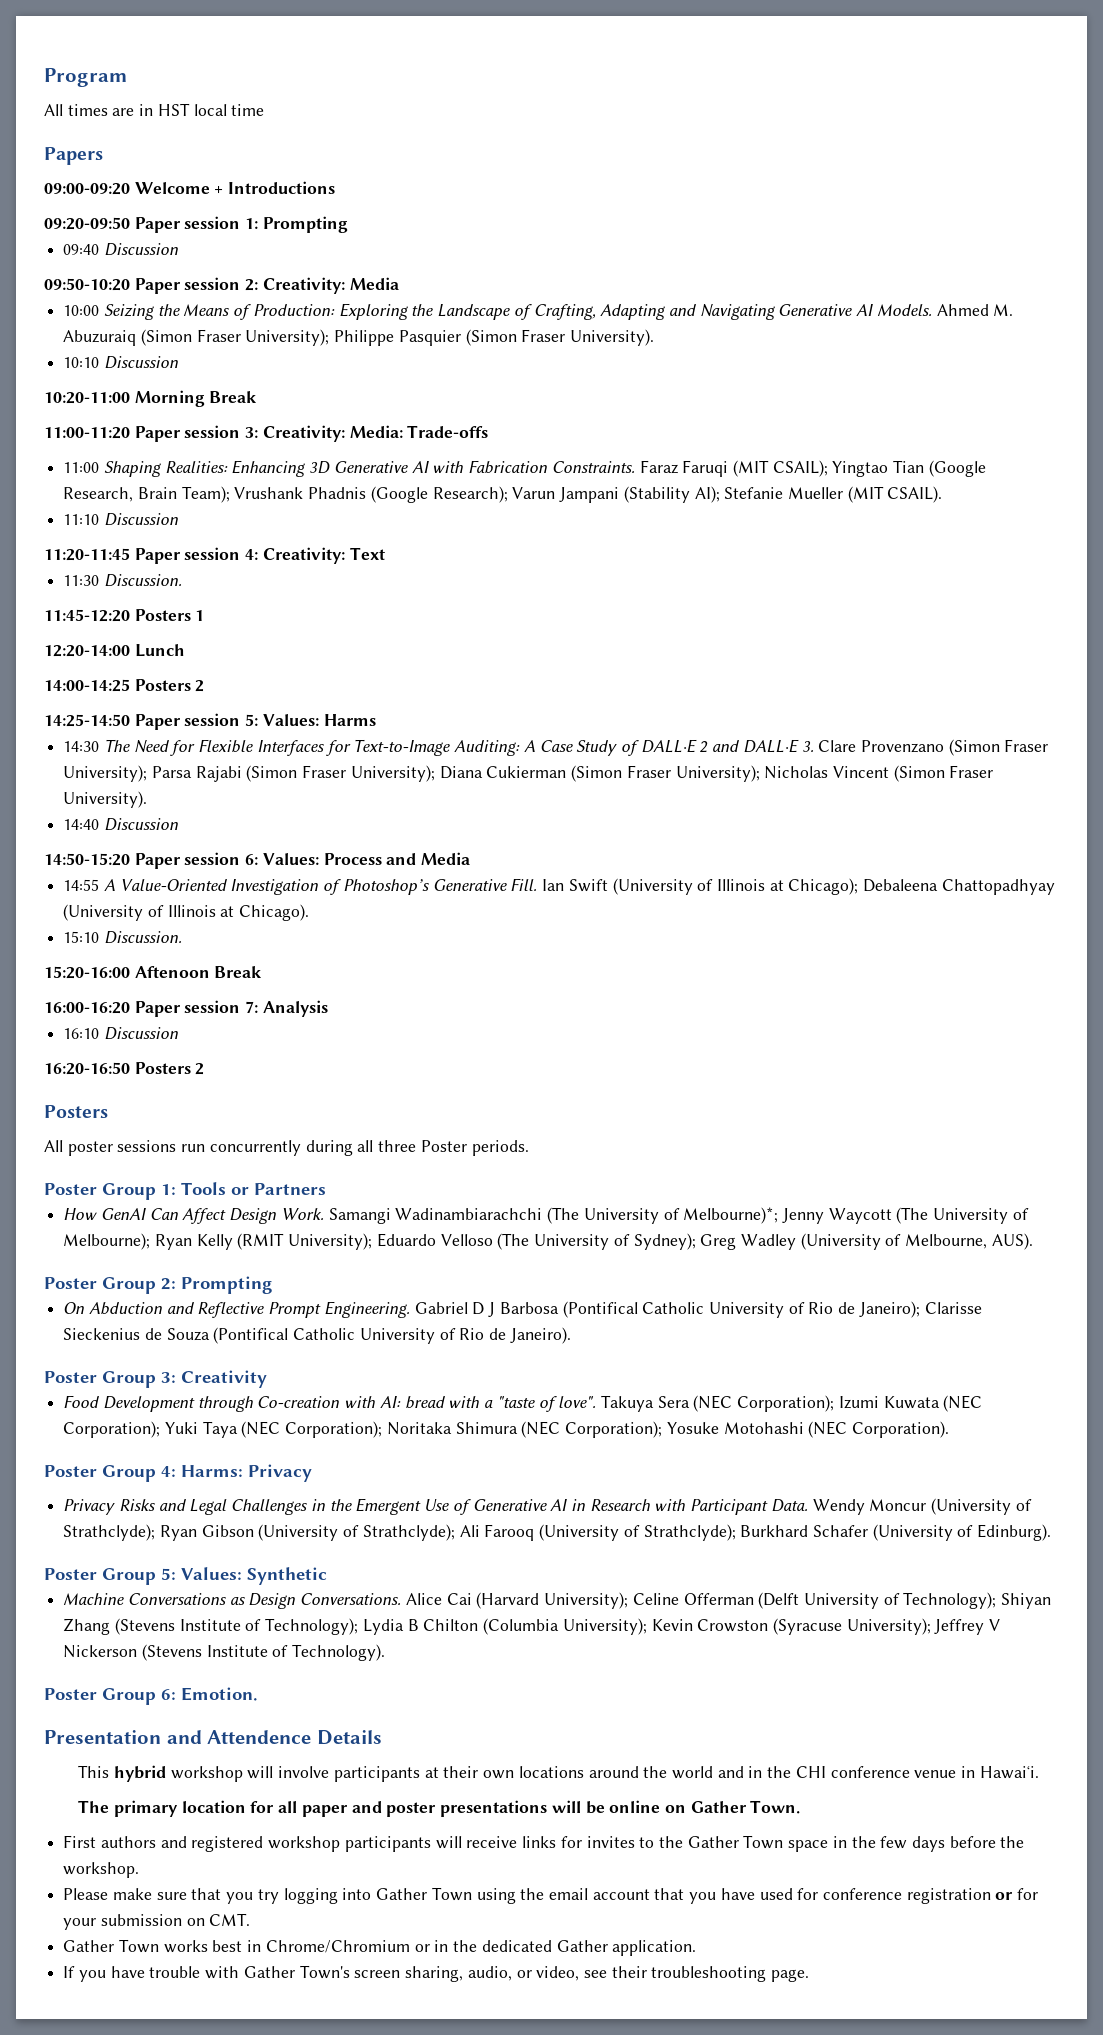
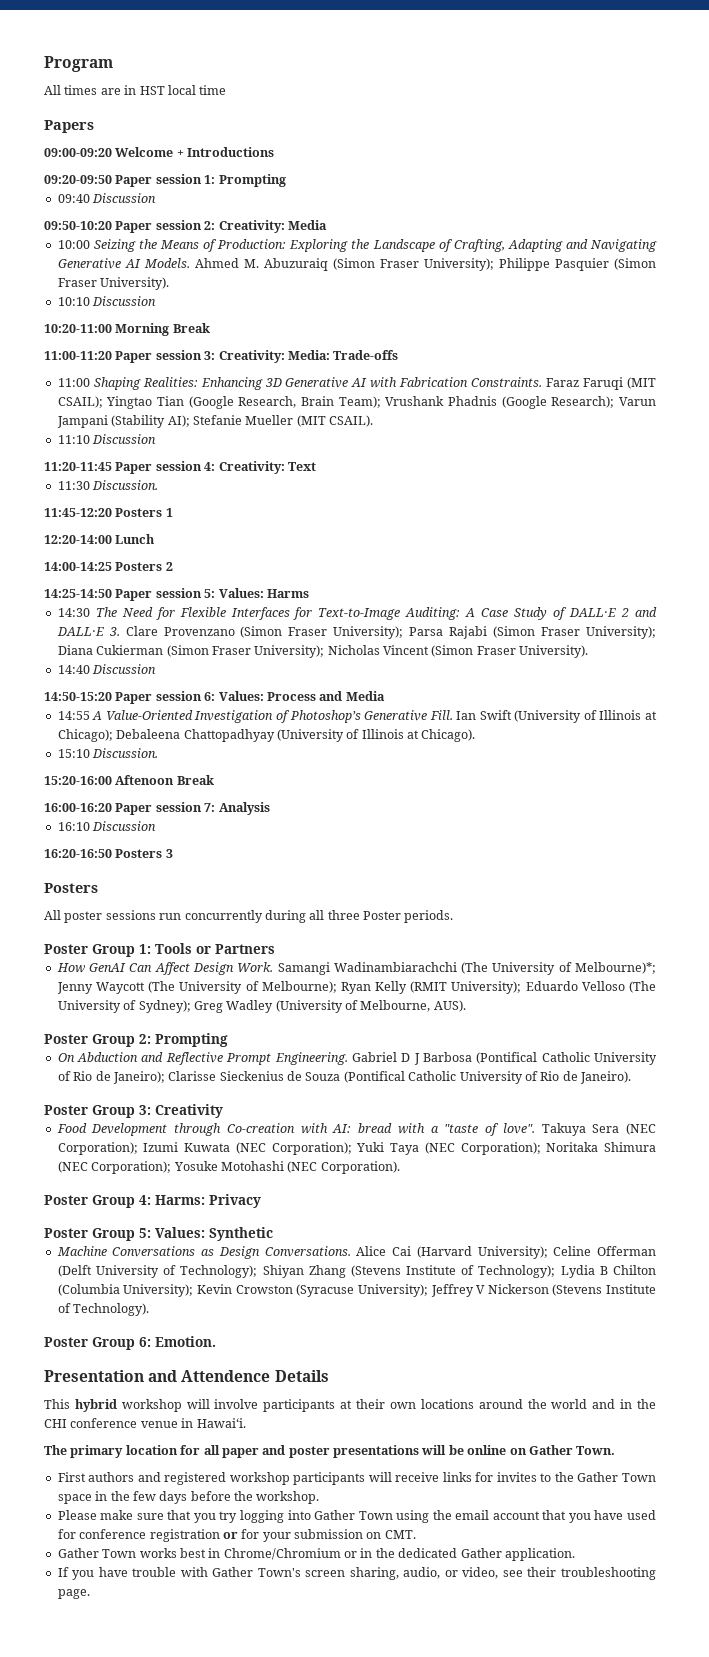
- 16:20-16:50 Posters 2
+ 16:20-16:50 Posters 3
- Privacy Risks and Legal Challenges in the Emergent Use of Generative AI in Research with Participant Data. Wendy Moncur (University of Strathclyde); Ryan Gibson (University of Strathclyde); Ali Farooq (University of Strathclyde); Burkhard Schafer (University of Edinburg).

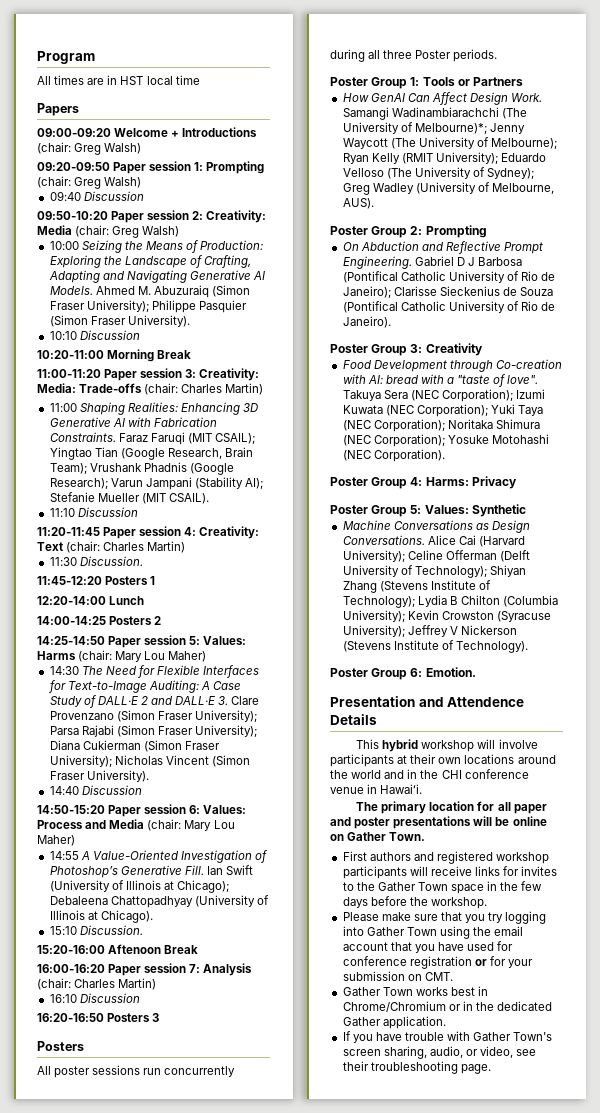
- 09:00-09:20 Welcome + Introductions
+ 09:00-09:20 Welcome + Introductions (chair: Greg Walsh)
- 09:20-09:50 Paper session 1: Prompting
+ 09:20-09:50 Paper session 1: Prompting (chair: Greg Walsh)
- 09:50-10:20 Paper session 2: Creativity: Media
+ 09:50-10:20 Paper session 2: Creativity: Media (chair: Greg Walsh)
- 11:00-11:20 Paper session 3: Creativity: Media: Trade-offs
+ 11:00-11:20 Paper session 3: Creativity: Media: Trade-offs (chair: Charles Martin)
- 11:20-11:45 Paper session 4: Creativity: Text
+ 11:20-11:45 Paper session 4: Creativity: Text (chair: Charles Martin)
- 14:25-14:50 Paper session 5: Values: Harms
+ 14:25-14:50 Paper session 5: Values: Harms (chair: Mary Lou Maher)
- 14:50-15:20 Paper session 6: Values: Process and Media
+ 14:50-15:20 Paper session 6: Values: Process and Media (chair: Mary Lou Maher)
- 16:00-16:20 Paper session 7: Analysis
+ 16:00-16:20 Paper session 7: Analysis (chair: Charles Martin)

